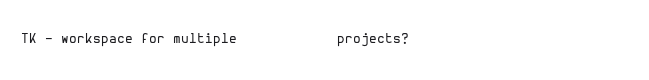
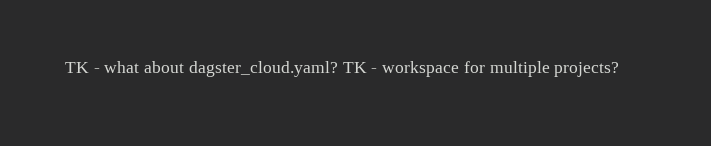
- TK - workspace for multiple projects?
+ TK - what about dagster_cloud.yaml? TK - workspace for multiple projects?

